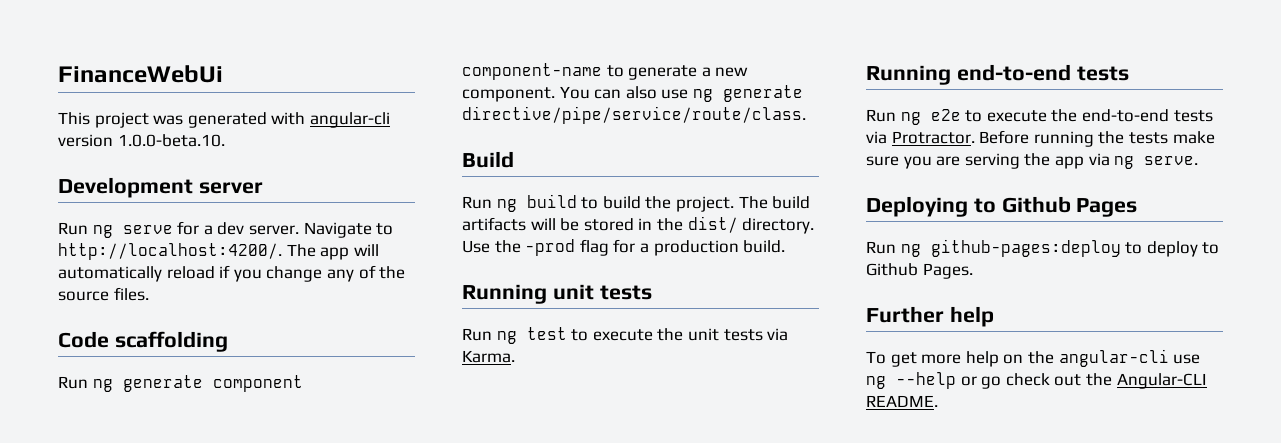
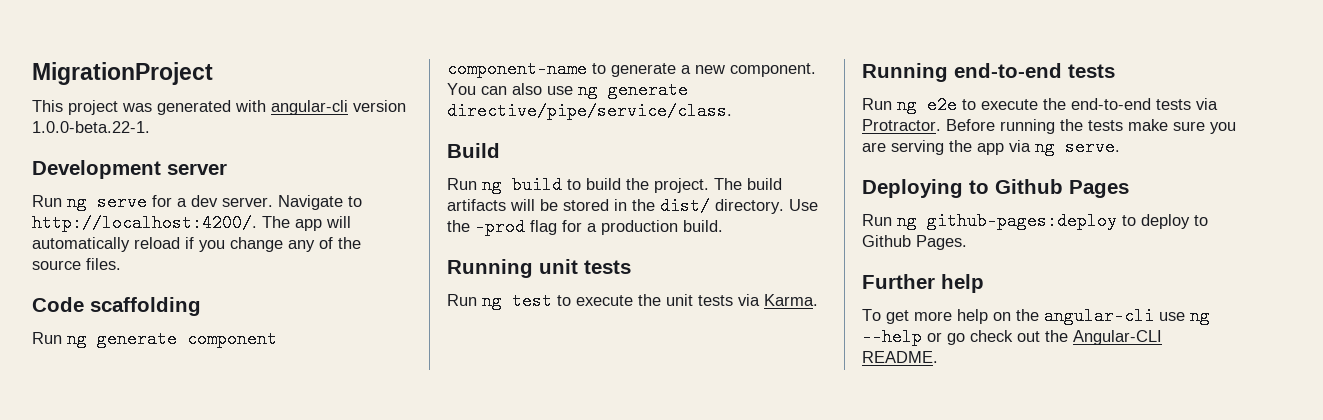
- FinanceWebUi
+ MigrationProject
- This project was generated with angular-cli version 1.0.0-beta.10.
+ This project was generated with angular-cli version 1.0.0-beta.22-1.
- You can also use ng generate directive/pipe/service/route/class.
+ You can also use ng generate directive/pipe/service/class.

